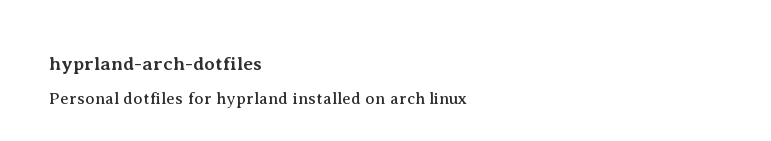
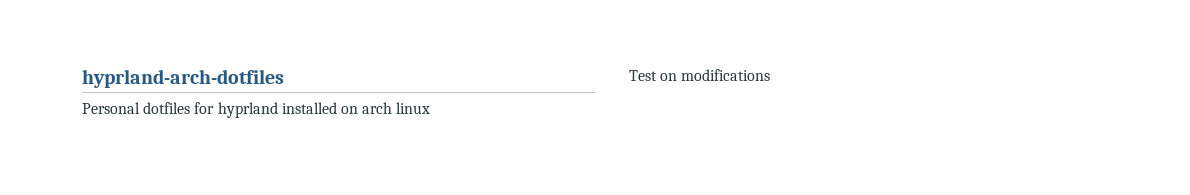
+ Test on modifications

